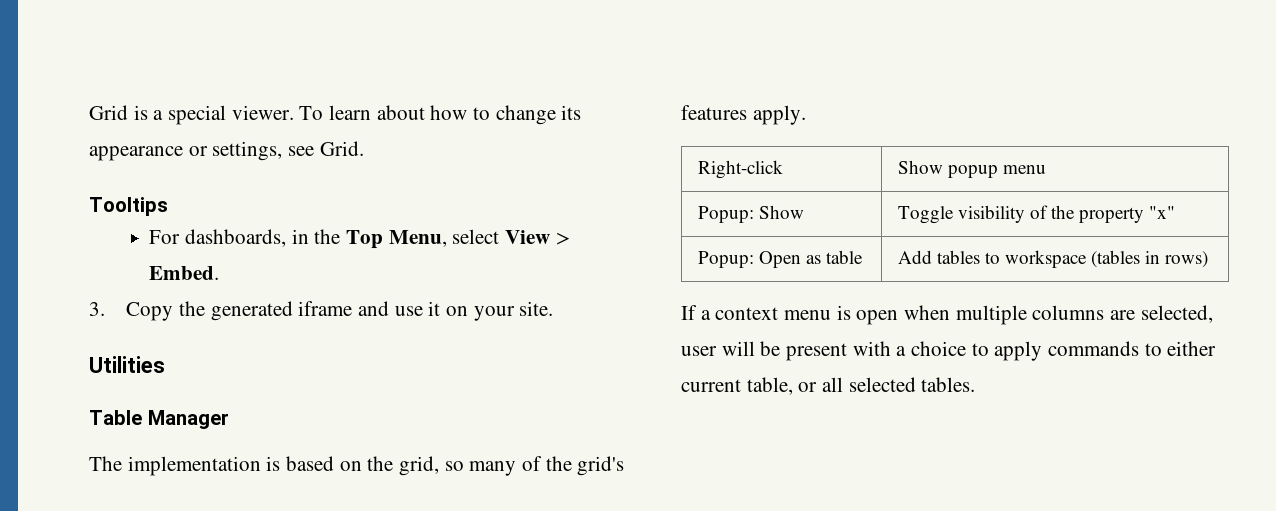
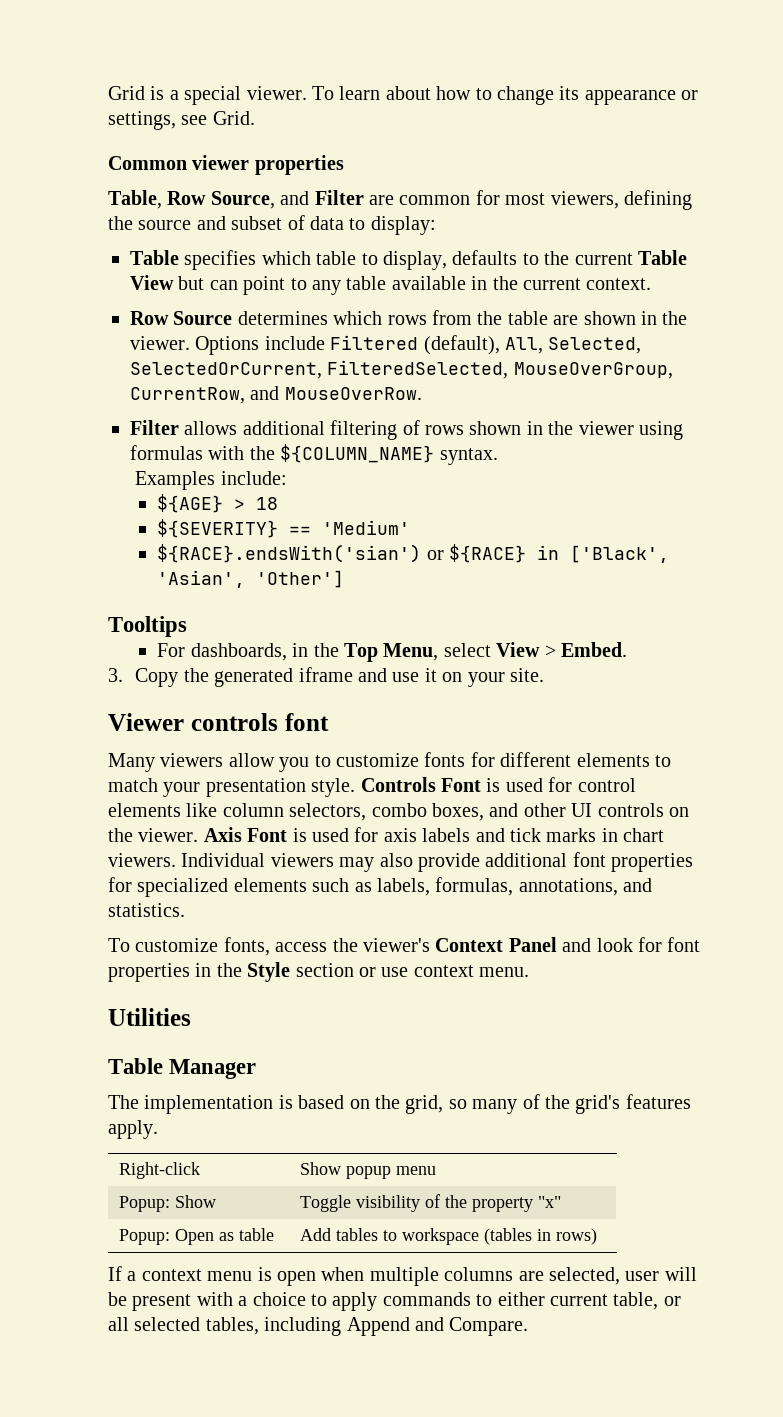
+ Common viewer properties
+ Table, Row Source, and Filter are common for most viewers, defining the source and subset of data to display:
+ Table specifies which table to display, defaults to the current Table View but can point to any table available in the current context.
+ Row Source determines which rows from the table are shown in the viewer. Options include Filtered (default), All, Selected, SelectedOrCurrent, FilteredSelected, MouseOverGroup, CurrentRow, and MouseOverRow.
+ Filter allows additional filtering of rows shown in the viewer using formulas with the ${COLUMN_NAME} syntax.
+ Examples include:
+ ${AGE} > 18
+ ${SEVERITY} == 'Medium'
+ ${RACE}.endsWith('sian') or ${RACE} in ['Black', 'Asian', 'Other']
+ Viewer controls font
+ Many viewers allow you to customize fonts for different elements to match your presentation style. Controls Font is used for control elements like column selectors, combo boxes, and other UI controls on the viewer. Axis Font is used for axis labels and tick marks in chart viewers. Individual viewers may also provide additional font properties for specialized elements such as labels, formulas, annotations, and statistics.
+ To customize fonts, access the viewer's Context Panel and look for font properties in the Style section or use context menu.
- If a context menu is open when multiple columns are selected, user will be present with a choice to apply commands to either current table, or all selected tables.
+ If a context menu is open when multiple columns are selected, user will be present with a choice to apply commands to either current table, or all selected tables, including Append and Compare.

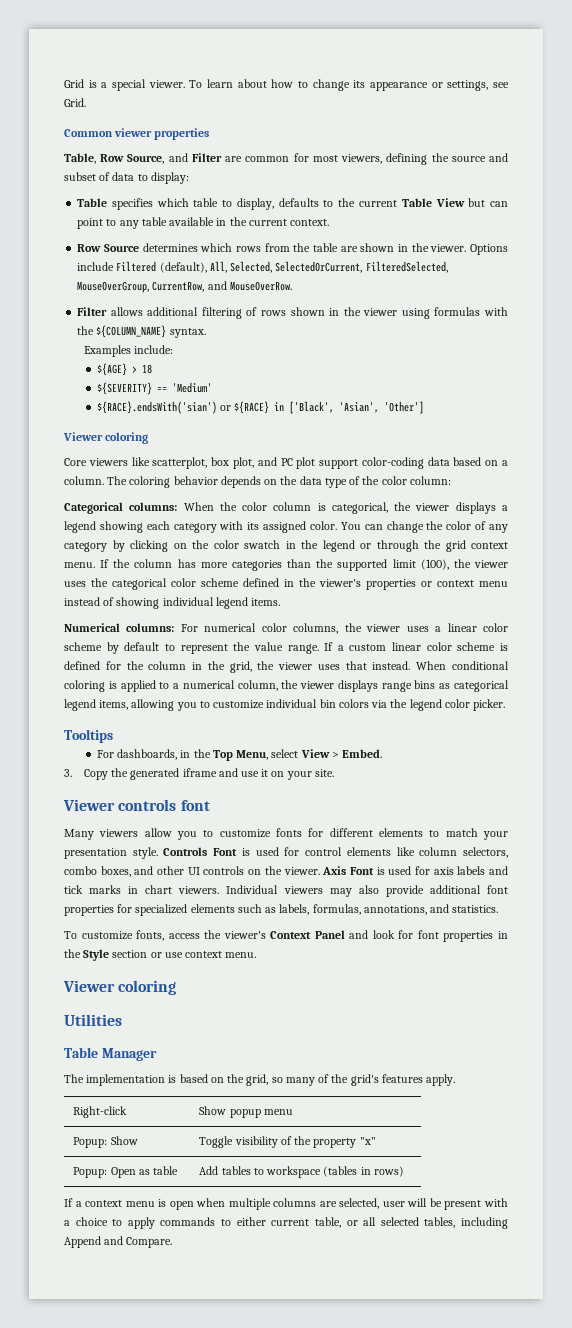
  ${RACE}.endsWith('sian') or ${RACE} in ['Black', 'Asian', 'Other']
+ Viewer coloring
+ Core viewers like scatterplot, box plot, and PC plot support color-coding data based on a column. The coloring behavior depends on the data type of the color column:
+ Categorical columns: When the color column is categorical, the viewer displays a legend showing each category with its assigned color. You can change the color of any category by clicking on the color swatch in the legend or through the grid context menu. If the column has more categories than the supported limit (100), the viewer uses the categorical color scheme defined in the viewer's properties or context menu instead of showing individual legend items.
+ Numerical columns: For numerical color columns, the viewer uses a linear color scheme by default to represent the value range. If a custom linear color scheme is defined for the column in the grid, the viewer uses that instead. When conditional coloring is applied to a numerical column, the viewer displays range bins as categorical legend items, allowing you to customize individual bin colors via the legend color picker.
  To customize fonts, access the viewer's Context Panel and look for font properties in the Style section or use context menu.
+ Viewer coloring

